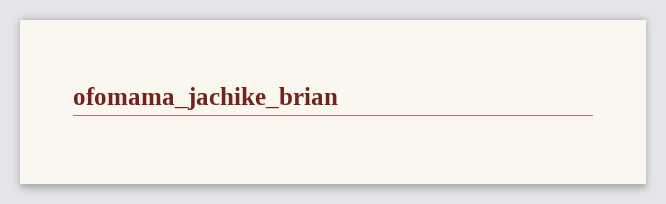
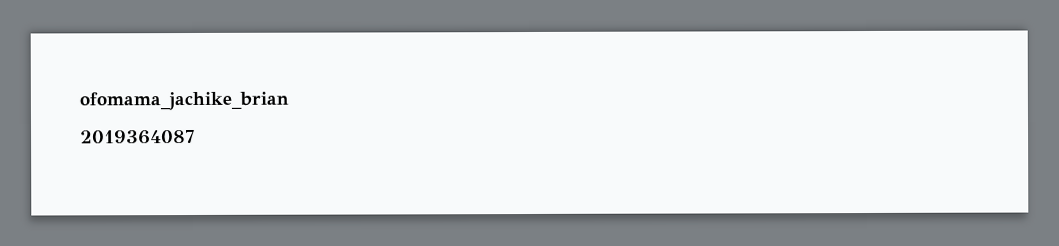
+ 2019364087

